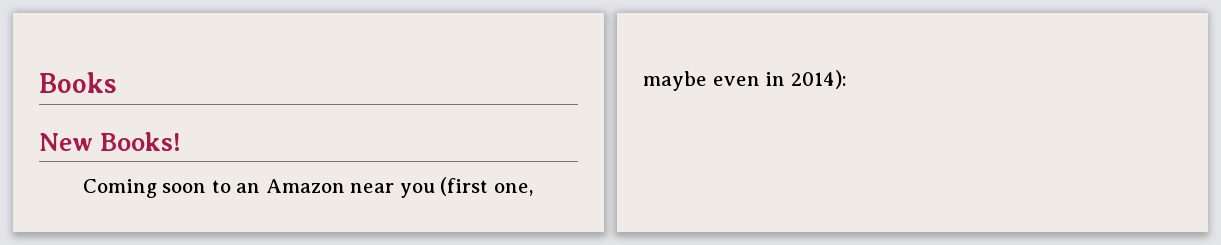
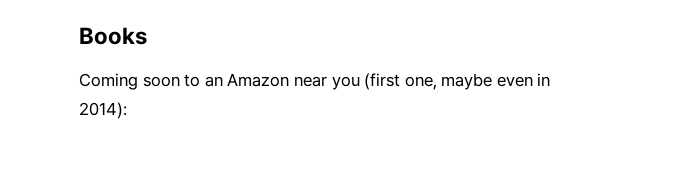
- New Books!

